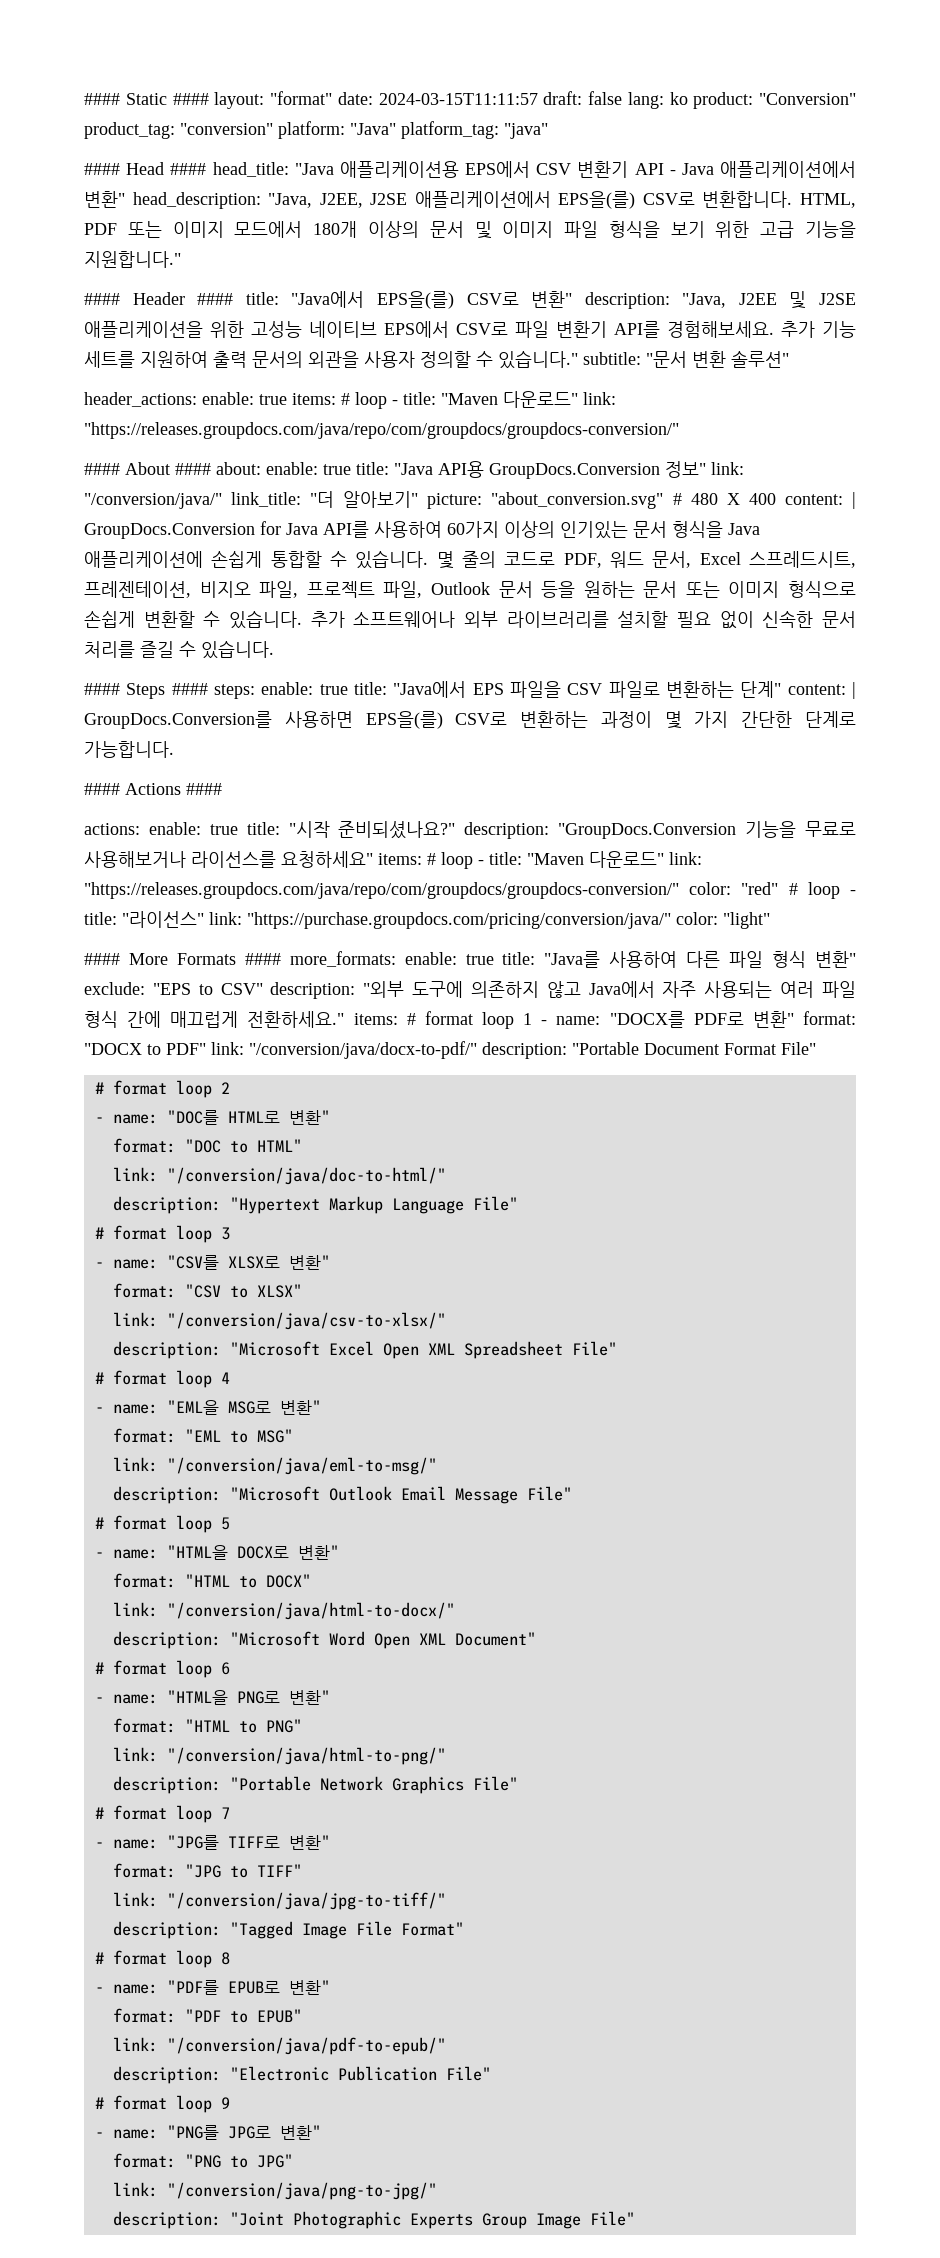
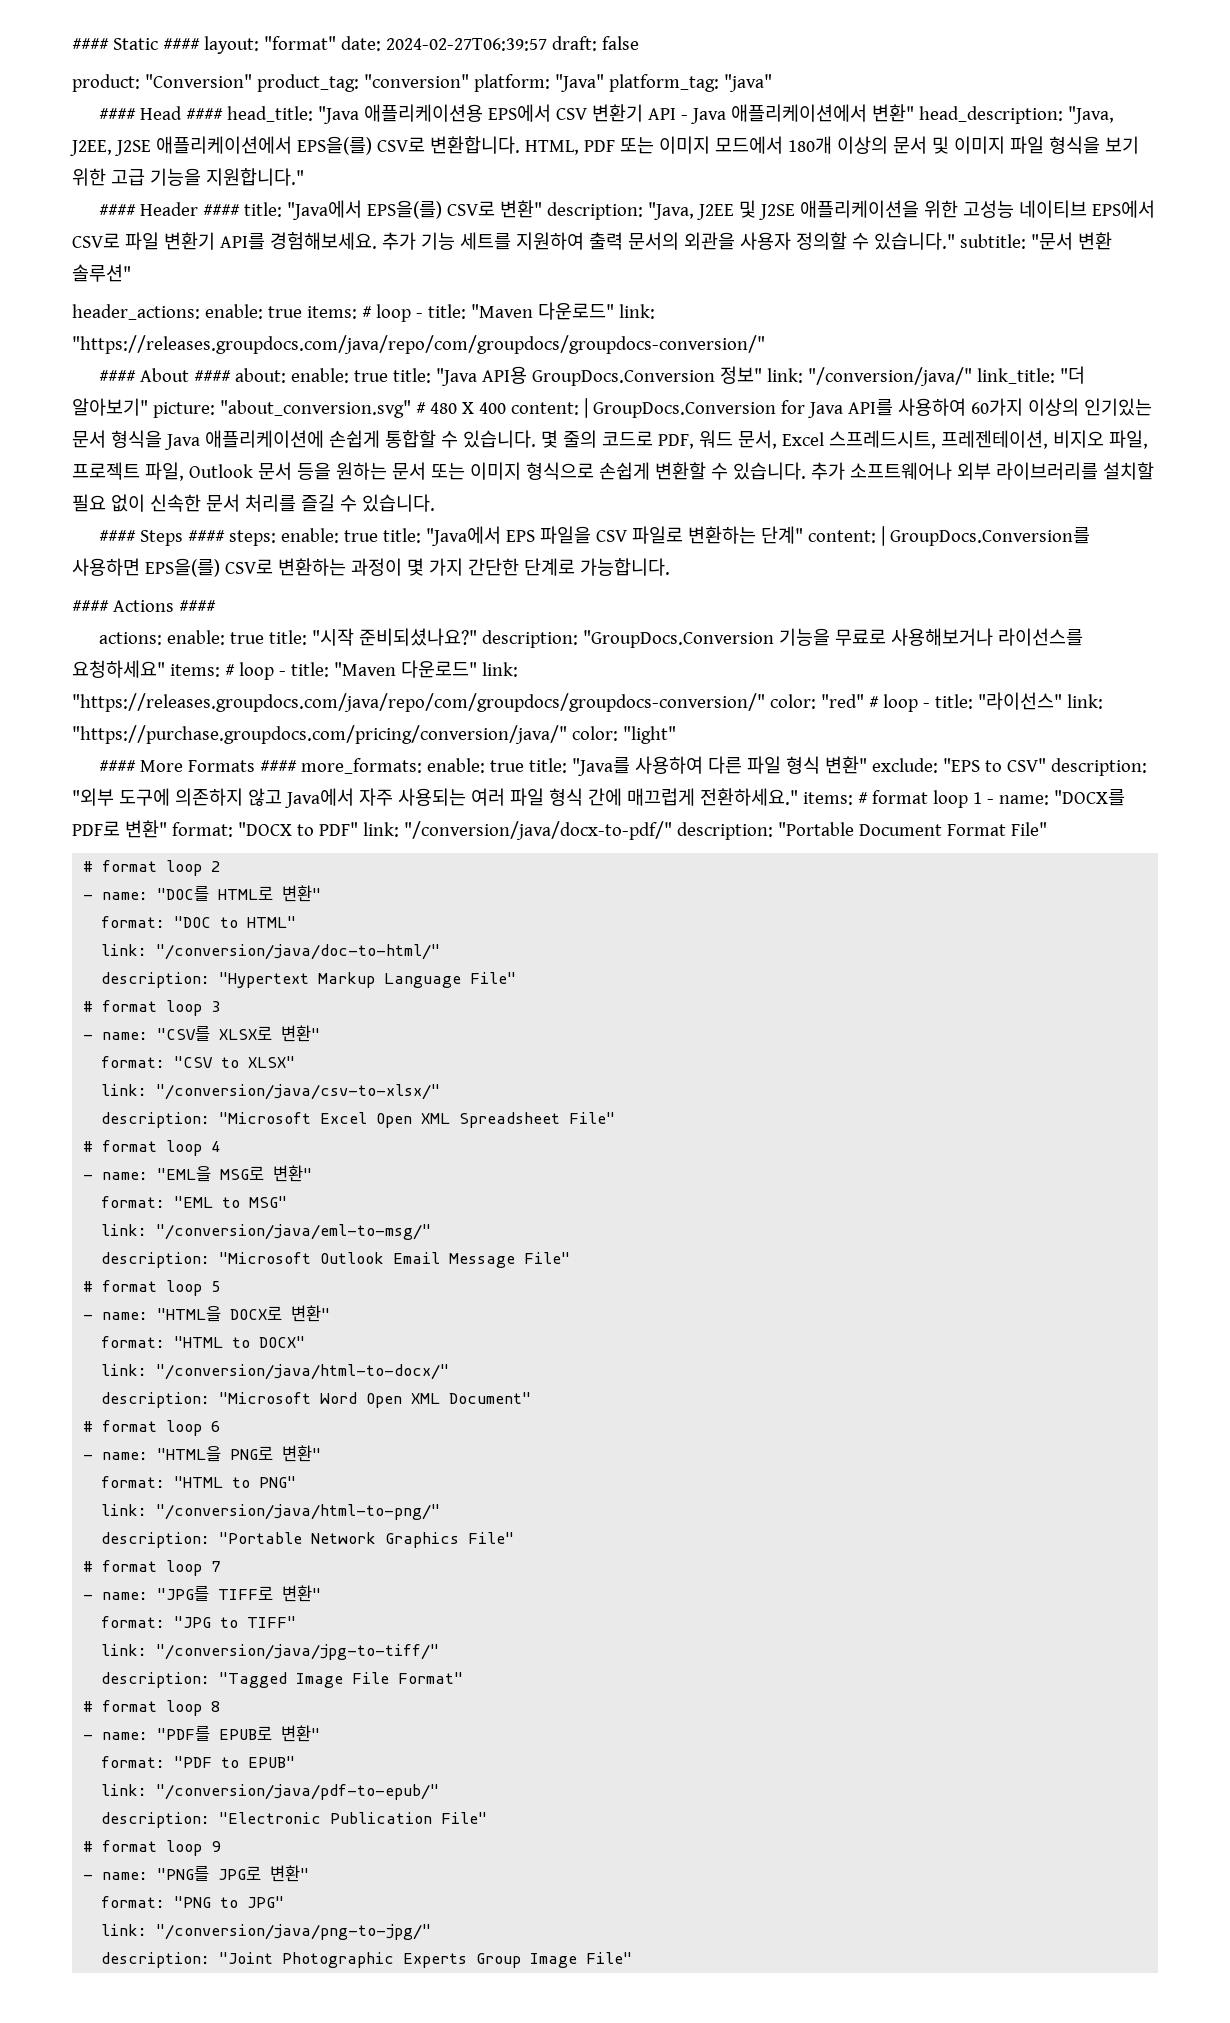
- #### Static #### layout: "format" date: 2024-03-15T11:11:57 draft: false lang: ko product: "Conversion" product_tag: "conversion" platform: "Java" platform_tag: "java"
+ #### Static #### layout: "format" date: 2024-02-27T06:39:57 draft: false
+ product: "Conversion" product_tag: "conversion" platform: "Java" platform_tag: "java"

